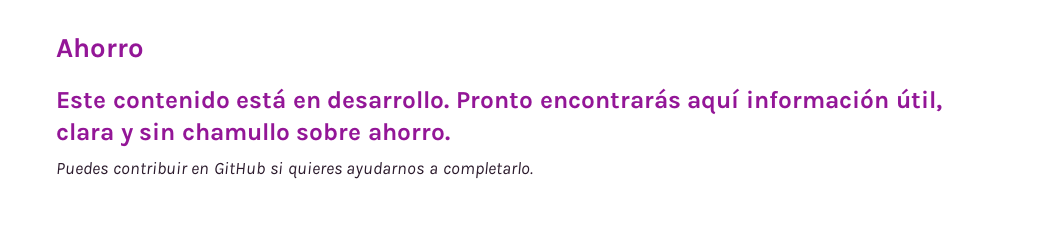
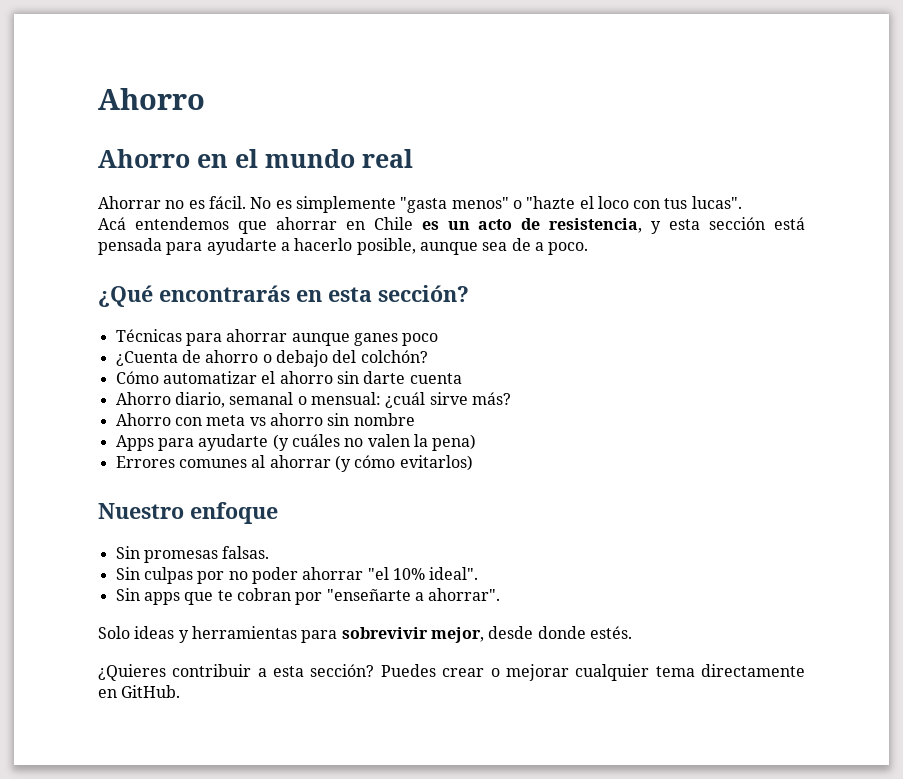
- Este contenido está en desarrollo. Pronto encontrarás aquí información útil, clara y sin chamullo sobre ahorro.
- Puedes contribuir en GitHub si quieres ayudarnos a completarlo.
+ Ahorro en el mundo real
+ Ahorrar no es fácil. No es simplemente "gasta menos" o "hazte el loco con tus lucas".
+ Acá entendemos que ahorrar en Chile es un acto de resistencia, y esta sección está pensada para ayudarte a hacerlo posible, aunque sea de a poco.
+ ¿Qué encontrarás en esta sección?
+ Técnicas para ahorrar aunque ganes poco
+ ¿Cuenta de ahorro o debajo del colchón?
+ Cómo automatizar el ahorro sin darte cuenta
+ Ahorro diario, semanal o mensual: ¿cuál sirve más?
+ Ahorro con meta vs ahorro sin nombre
+ Apps para ayudarte (y cuáles no valen la pena)
+ Errores comunes al ahorrar (y cómo evitarlos)
+ Nuestro enfoque
+ Sin promesas falsas.
+ Sin culpas por no poder ahorrar "el 10% ideal".
+ Sin apps que te cobran por "enseñarte a ahorrar".
+ Solo ideas y herramientas para sobrevivir mejor, desde donde estés.
+ ¿Quieres contribuir a esta sección? Puedes crear o mejorar cualquier tema directamente en GitHub.

